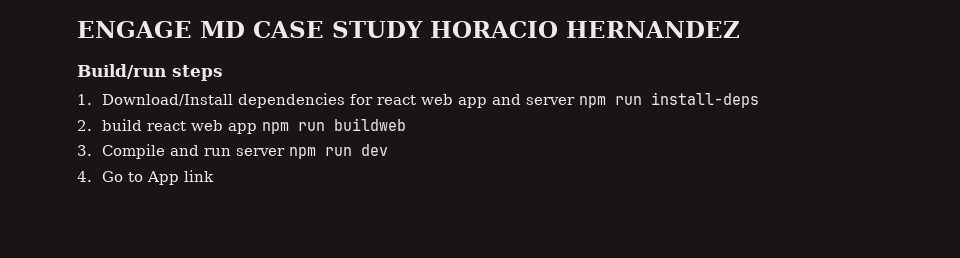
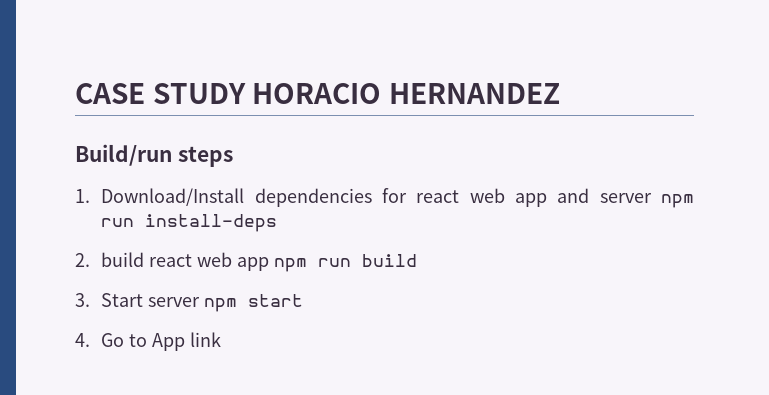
- ENGAGE MD CASE STUDY HORACIO HERNANDEZ
+ CASE STUDY HORACIO HERNANDEZ
- 2. build react web app npm run buildweb
+ 2. build react web app npm run build
- 3. Compile and run server npm run dev
+ 3. Start server npm start

